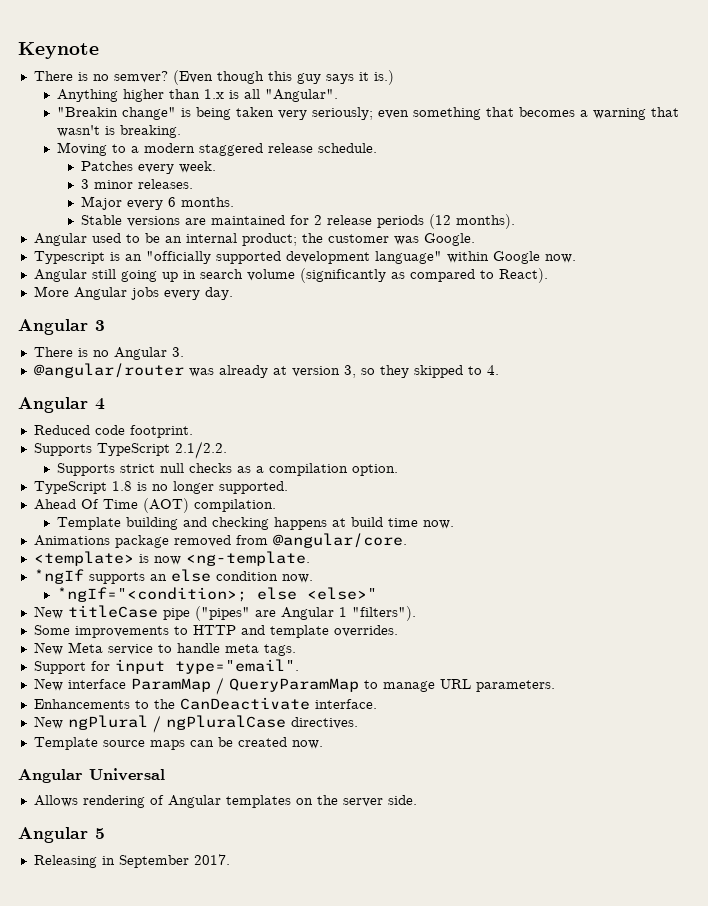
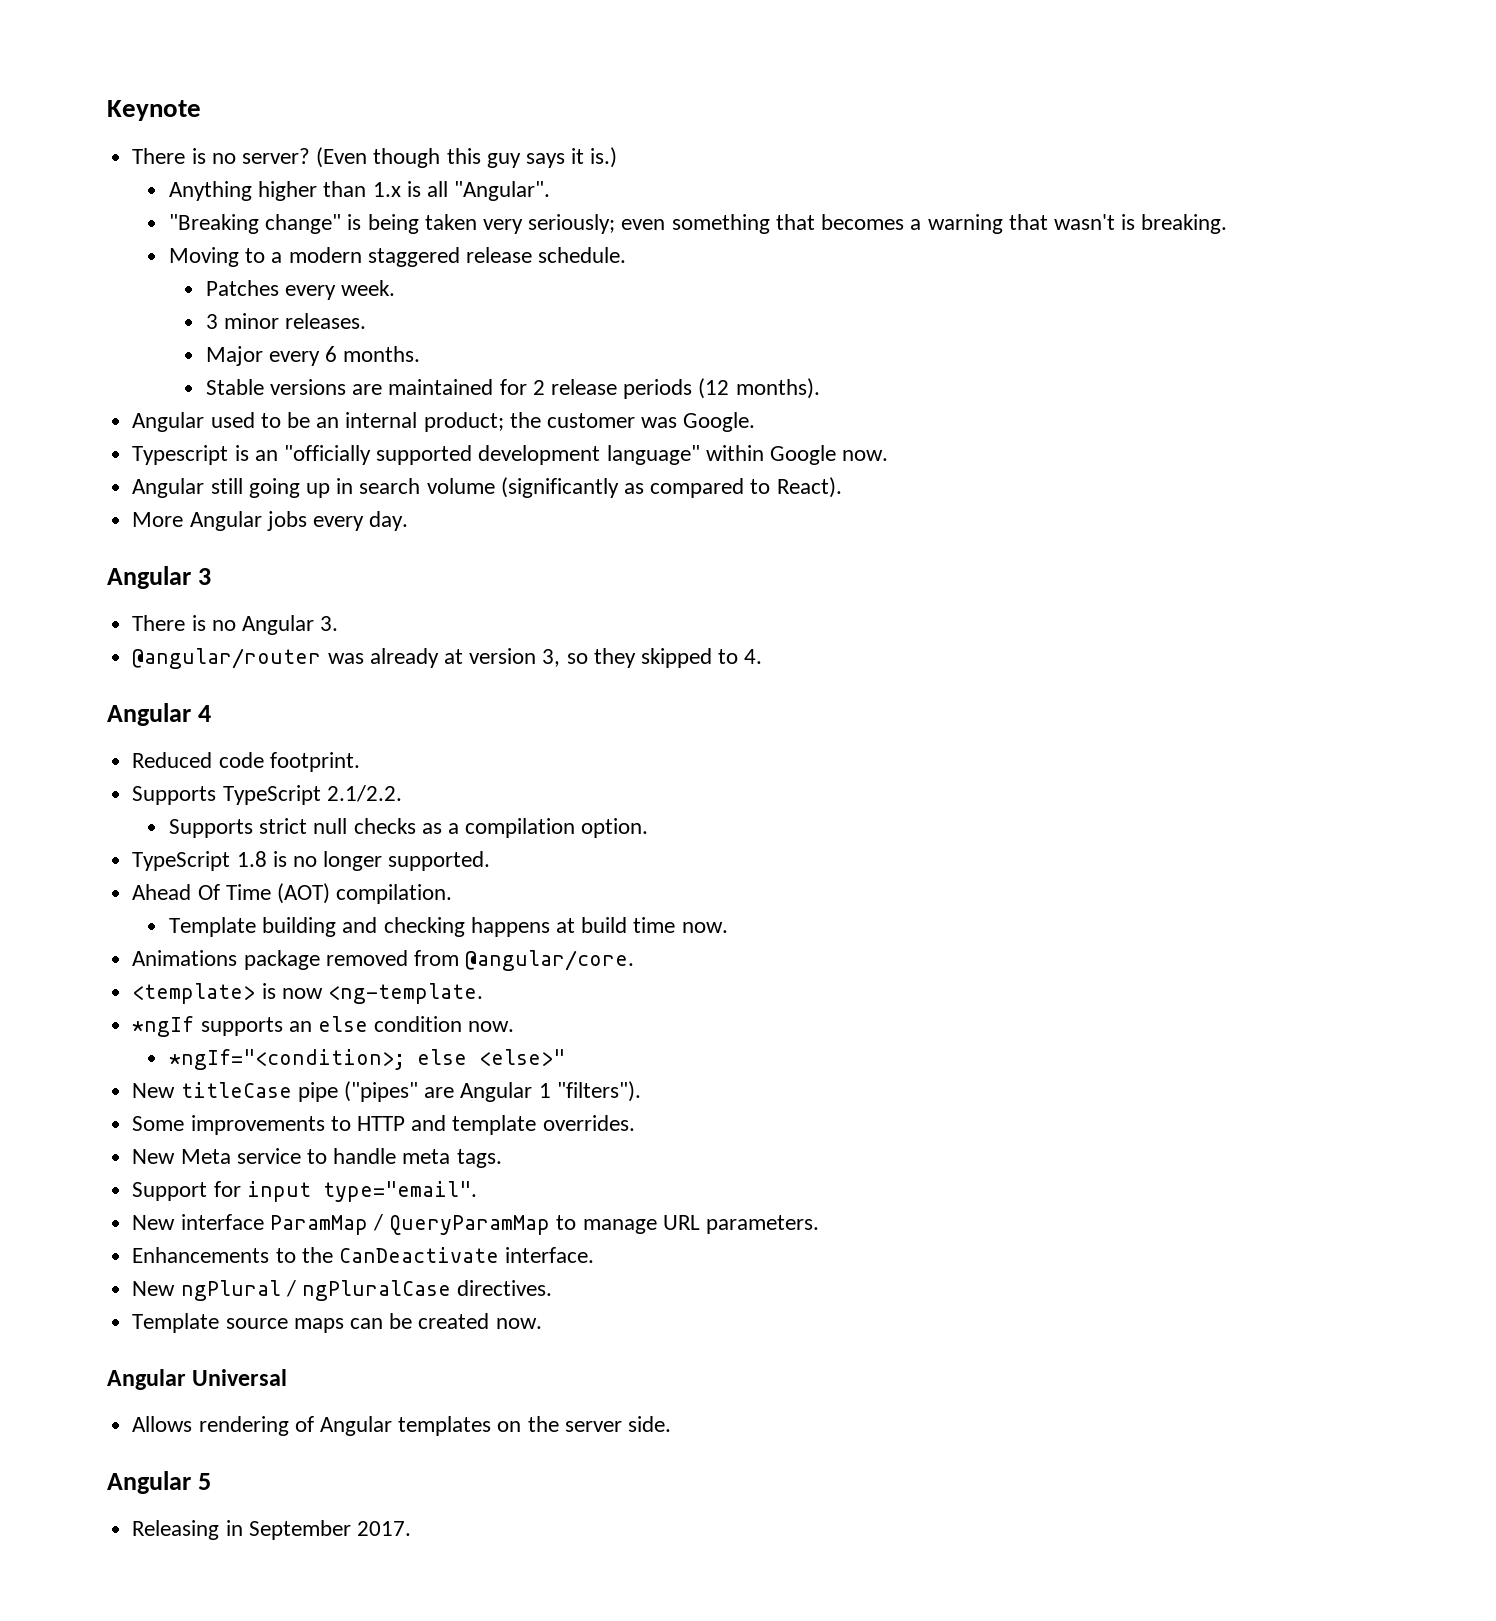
- There is no semver?
+ There is no server?
- "Breakin change" is being taken very seriously; even something that becomes a warning that wasn't is breaking.
+ "Breaking change" is being taken very seriously; even something that becomes a warning that wasn't is breaking.

